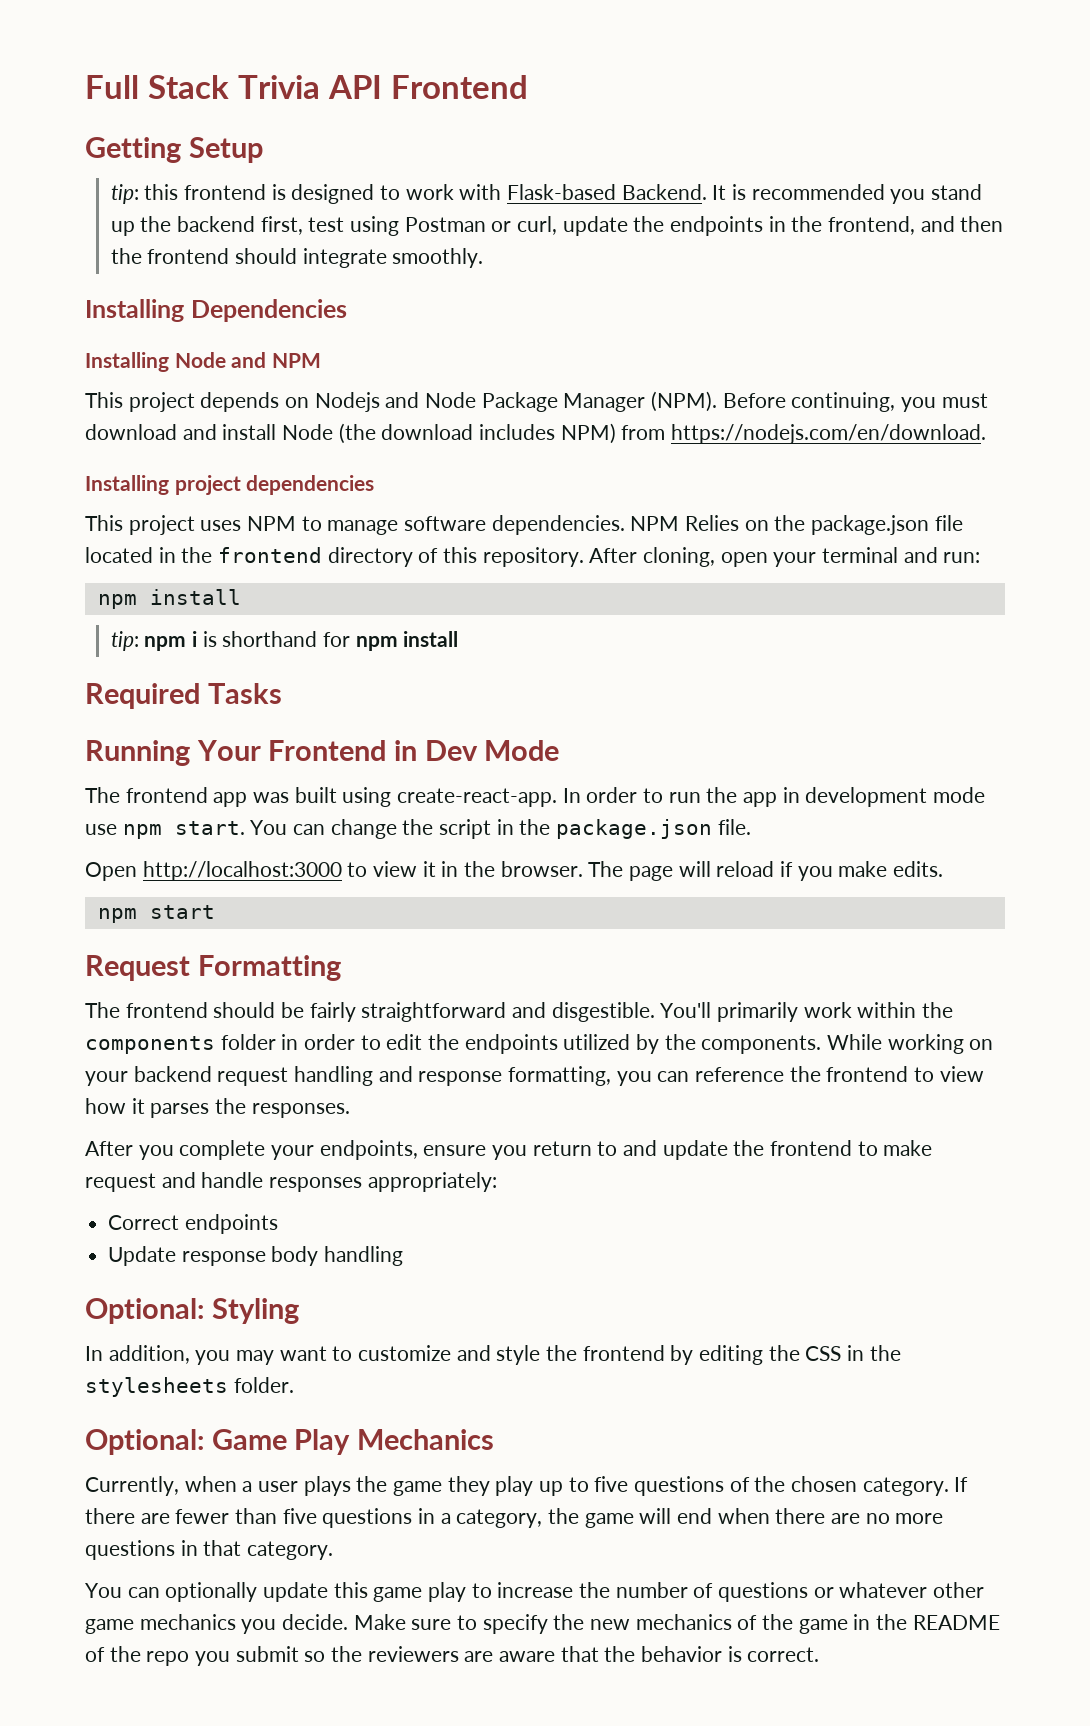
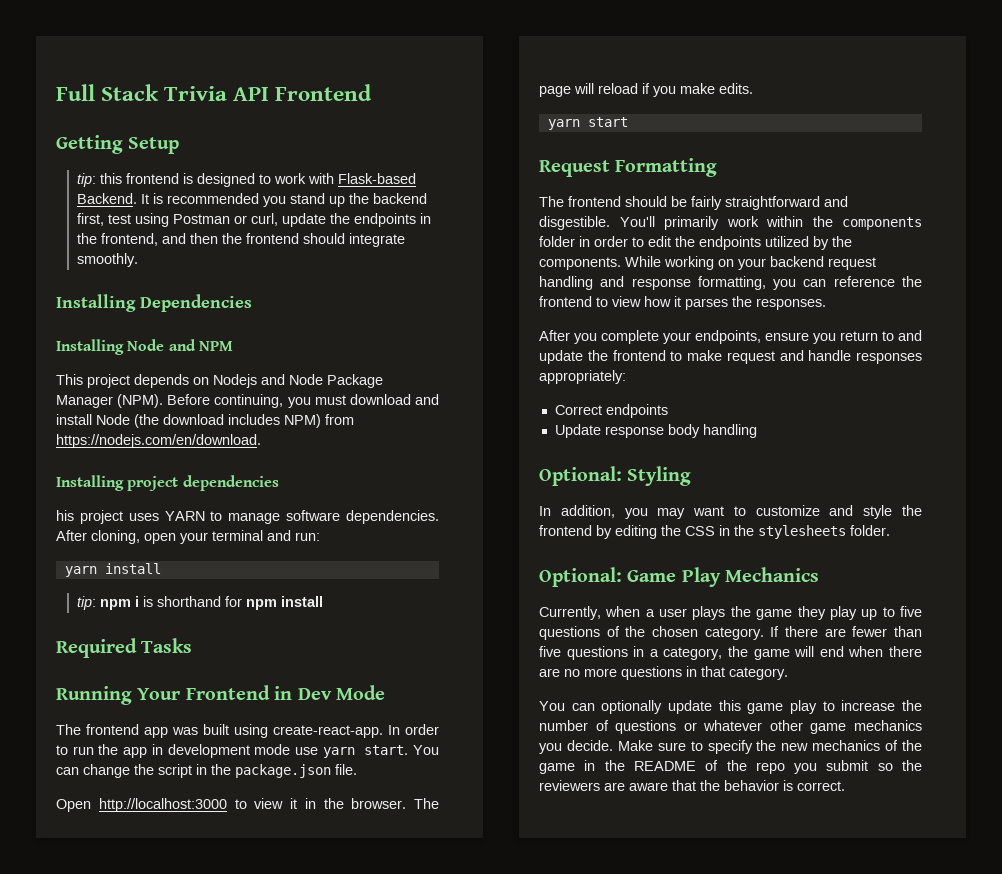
- This project uses NPM to manage software dependencies.
+ his project uses YARN to manage software dependencies.
- NPM Relies on the package.json file located in the frontend directory of this repository.
  After cloning, open your terminal and run:
- npm install
+ yarn install
- In order to run the app in development mode use npm start.
+ In order to run the app in development mode use yarn start.
- npm start
+ yarn start

